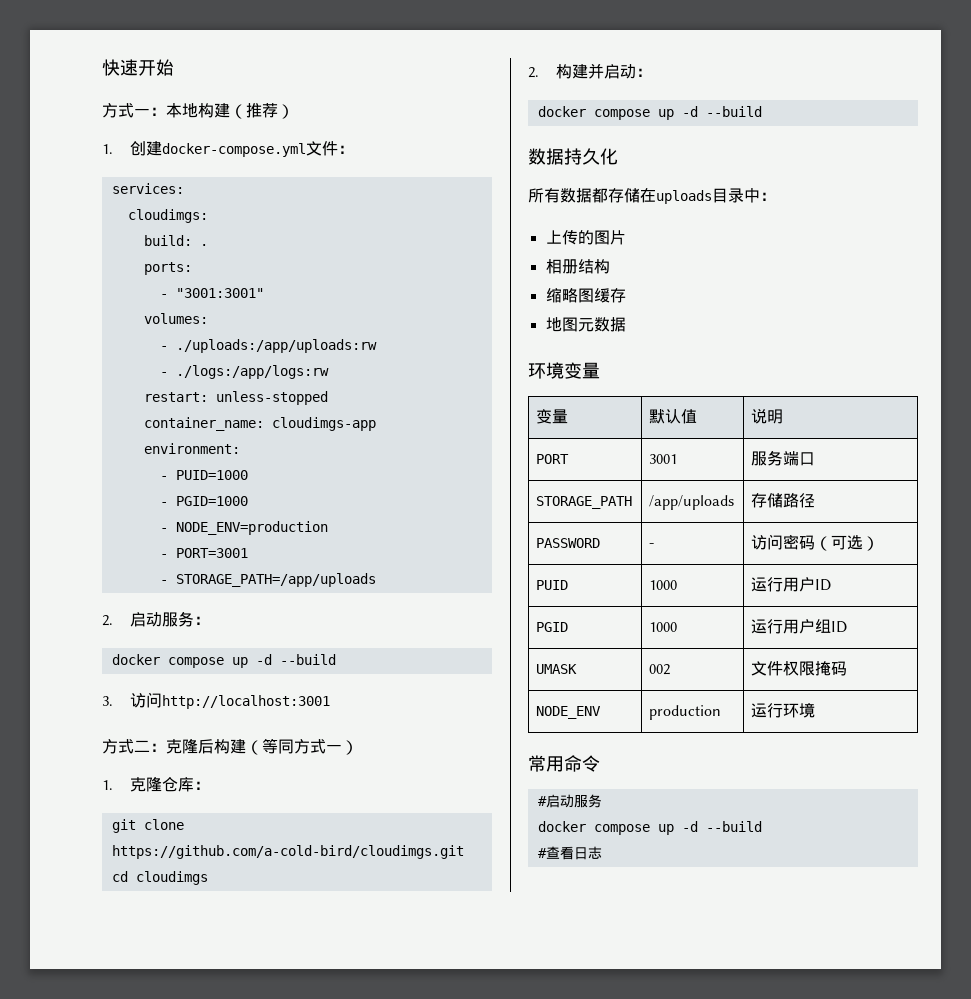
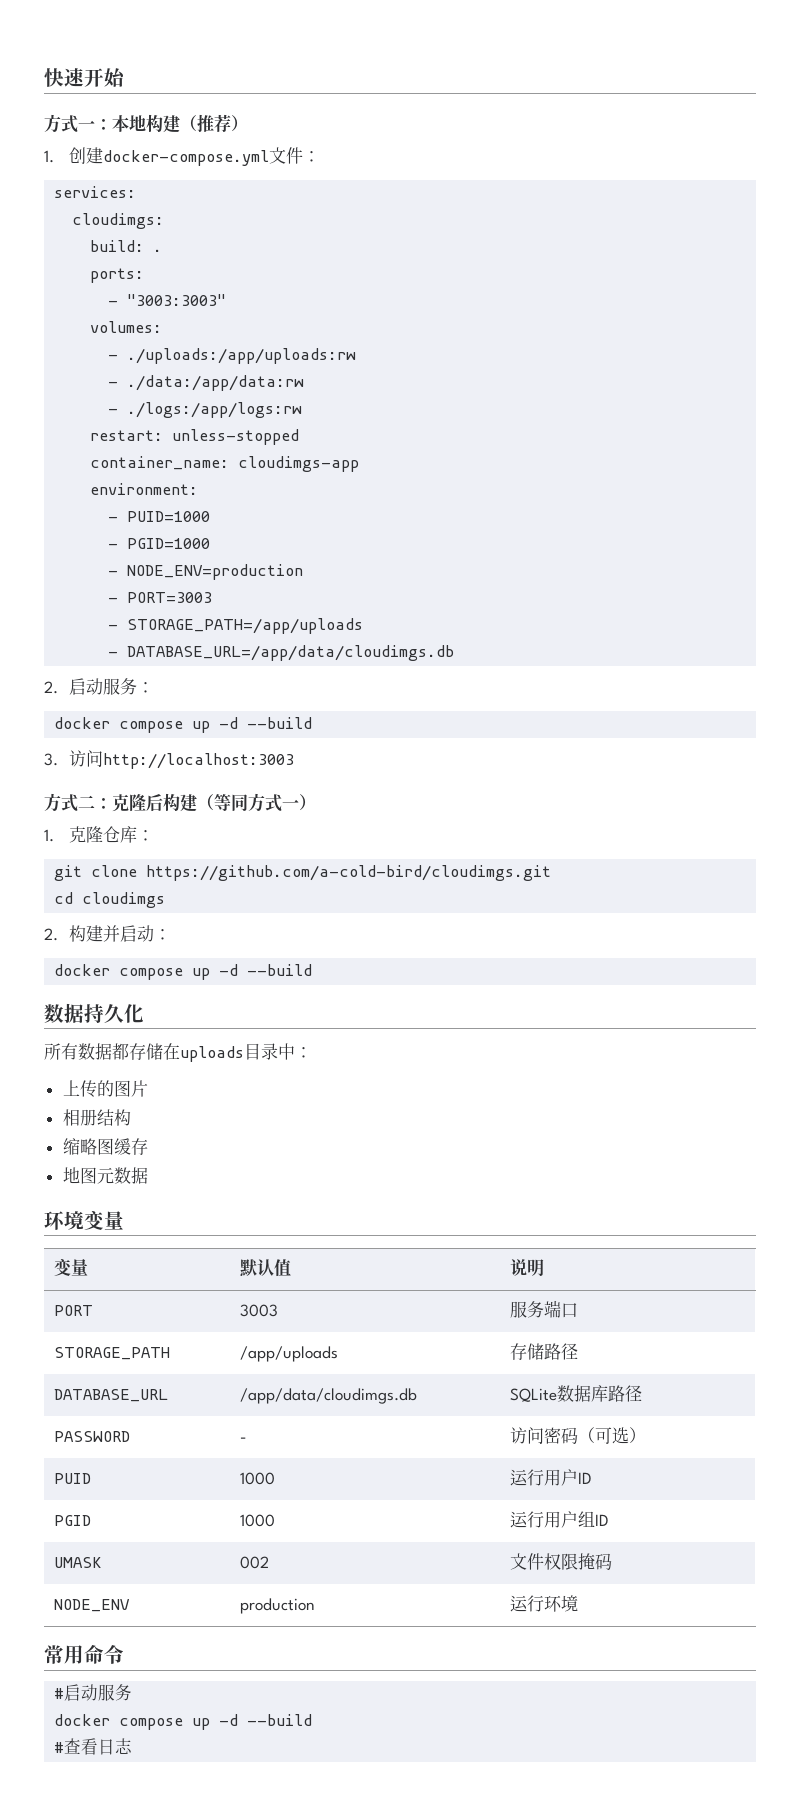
- - "3001:3001"
+ - "3003:3003"
+ - ./data:/app/data:rw
- - PORT=3001
+ - PORT=3003
+ - DATABASE_URL=/app/data/cloudimgs.db
- 3.访问http://localhost:3001
+ 3.访问http://localhost:3003
- PORT | 3001 | 服务端口
+ PORT | 3003 | 服务端口
+ DATABASE_URL | /app/data/cloudimgs.db | SQLite数据库路径

